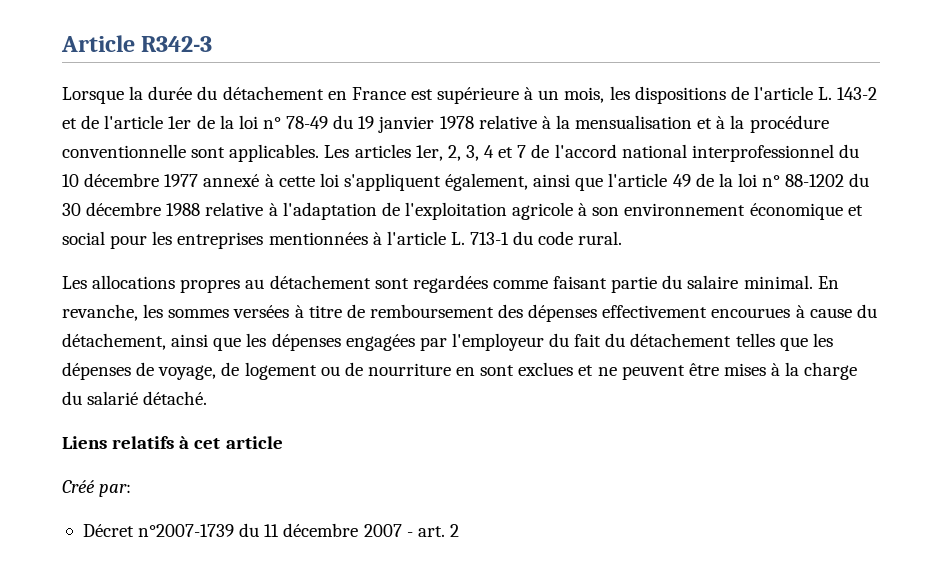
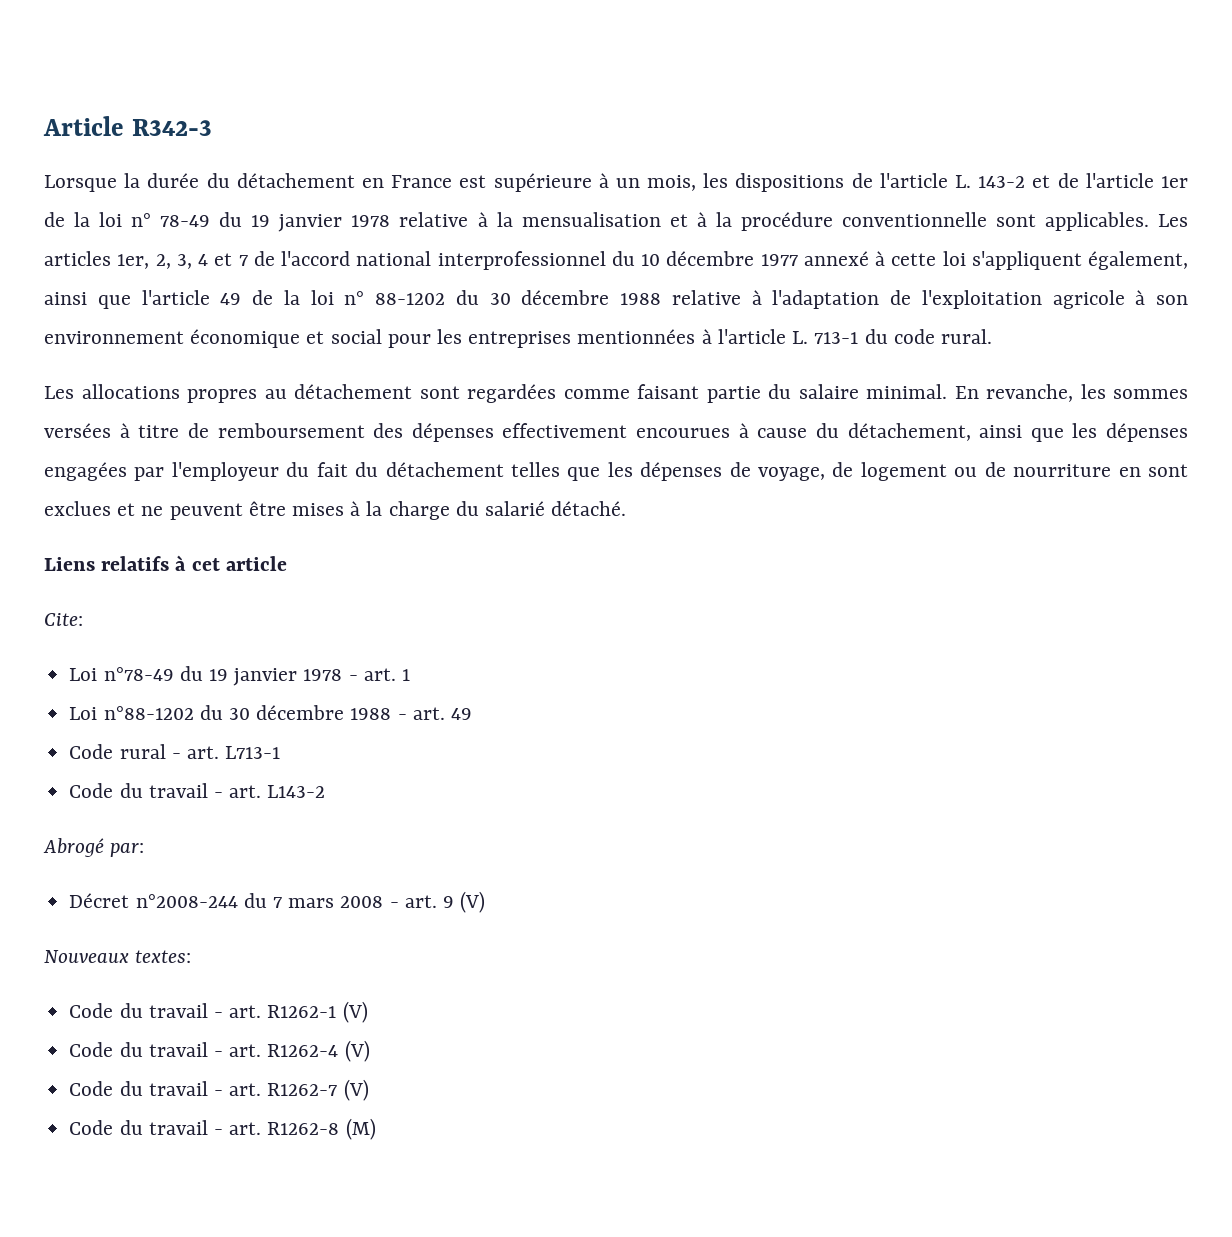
- Créé par:
- Décret n°2007-1739 du 11 décembre 2007 - art. 2
+ Cite:
+ Loi n°78-49 du 19 janvier 1978 - art. 1
+ Loi n°88-1202 du 30 décembre 1988 - art. 49
+ Code rural - art. L713-1
+ Code du travail - art. L143-2
+ Abrogé par:
+ Décret n°2008-244 du 7 mars 2008 - art. 9 (V)
+ Nouveaux textes:
+ Code du travail - art. R1262-1 (V)
+ Code du travail - art. R1262-4 (V)
+ Code du travail - art. R1262-7 (V)
+ Code du travail - art. R1262-8 (M)

